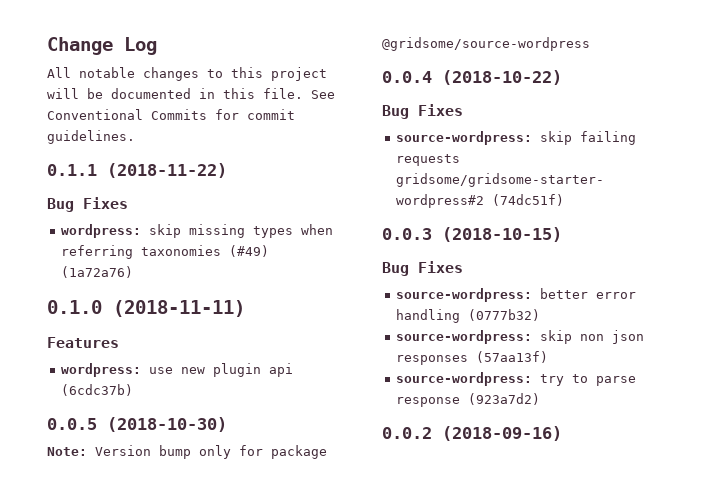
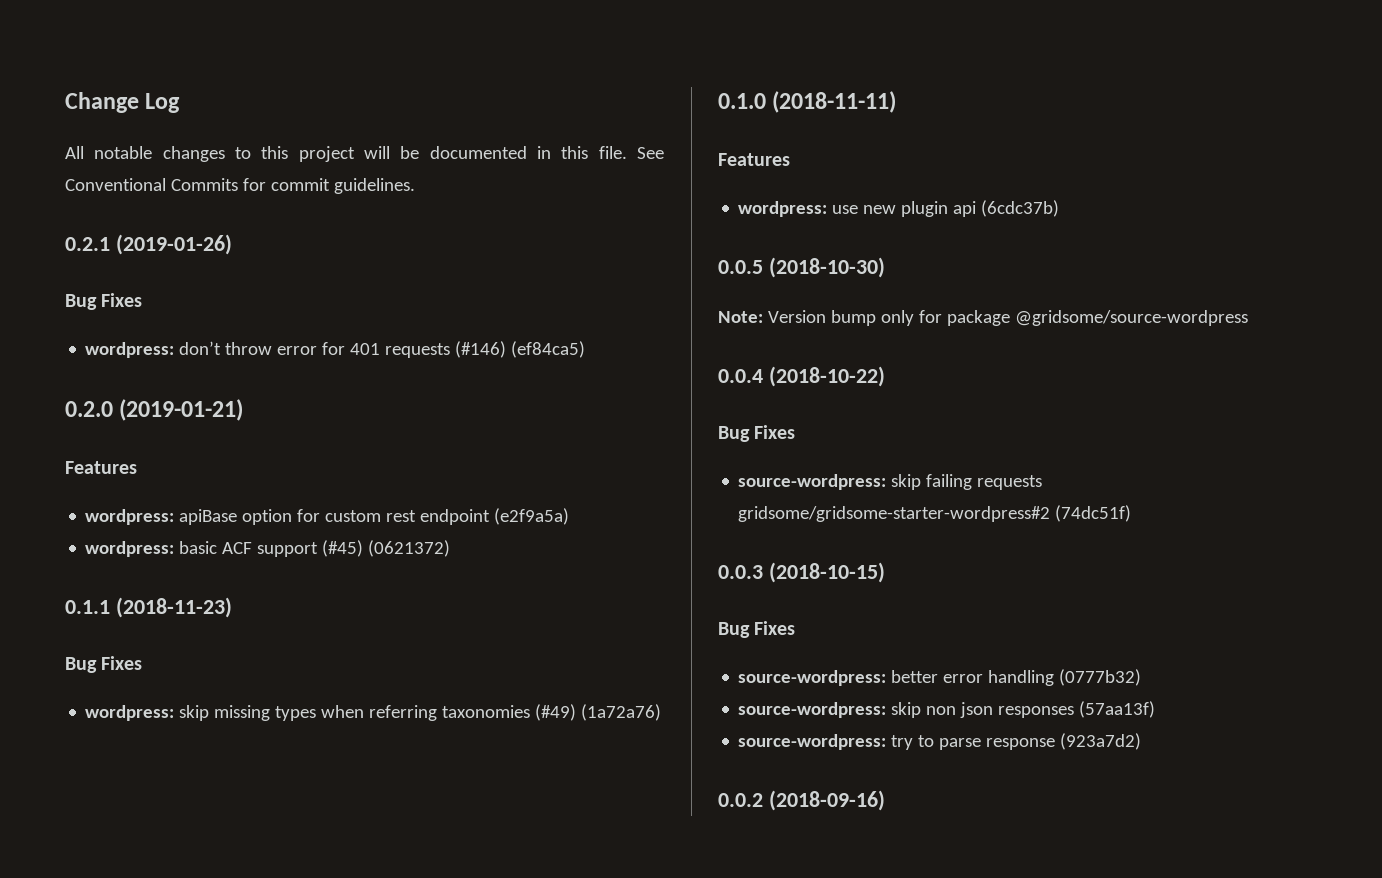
+ 0.2.1 (2019-01-26)
+ Bug Fixes
+ wordpress: don’t throw error for 401 requests (#146) (ef84ca5)
+ 0.2.0 (2019-01-21)
+ Features
+ wordpress: apiBase option for custom rest endpoint (e2f9a5a)
+ wordpress: basic ACF support (#45) (0621372)
- 0.1.1 (2018-11-22)
+ 0.1.1 (2018-11-23)

